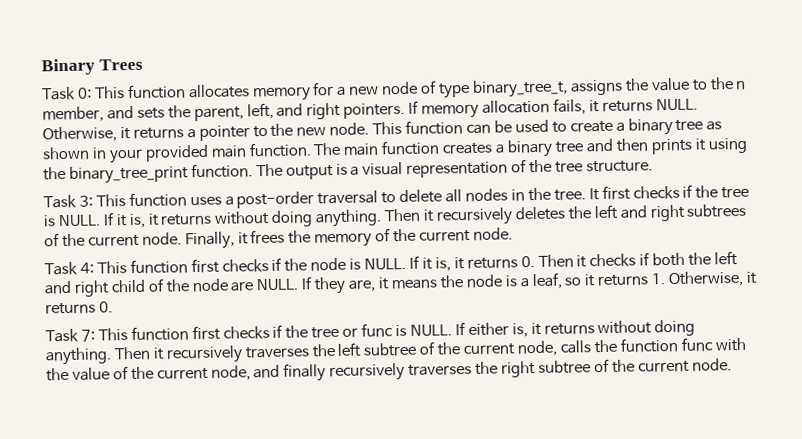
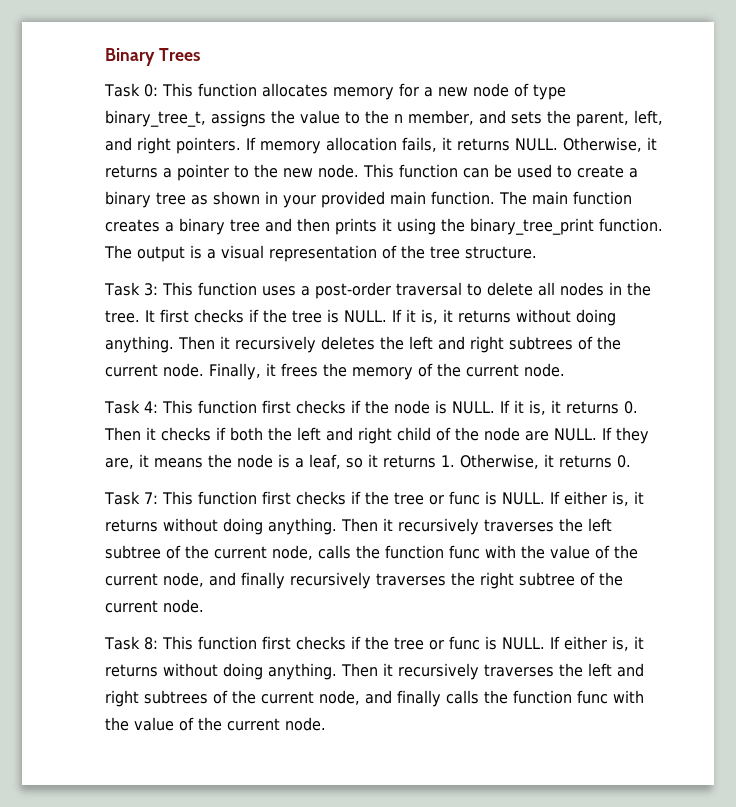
+ Task 8: This function first checks if the tree or func is NULL. If either is, it returns without doing anything. Then it recursively traverses the left and right subtrees of the current node, and finally calls the function func with the value of the current node.

